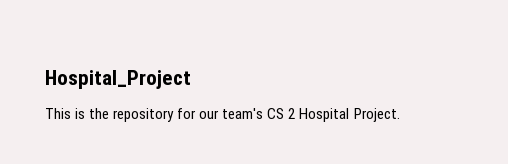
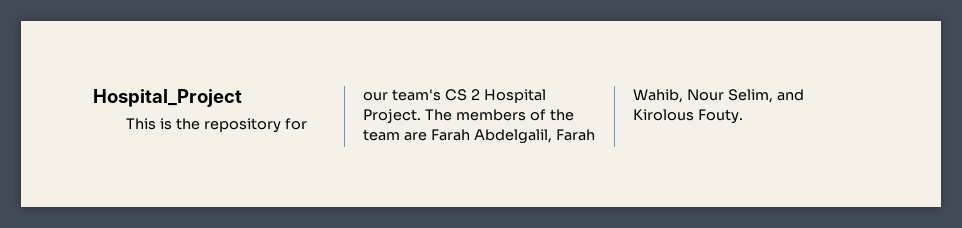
+ The members of the team are Farah Abdelgalil, Farah Wahib, Nour Selim, and Kirolous Fouty.

